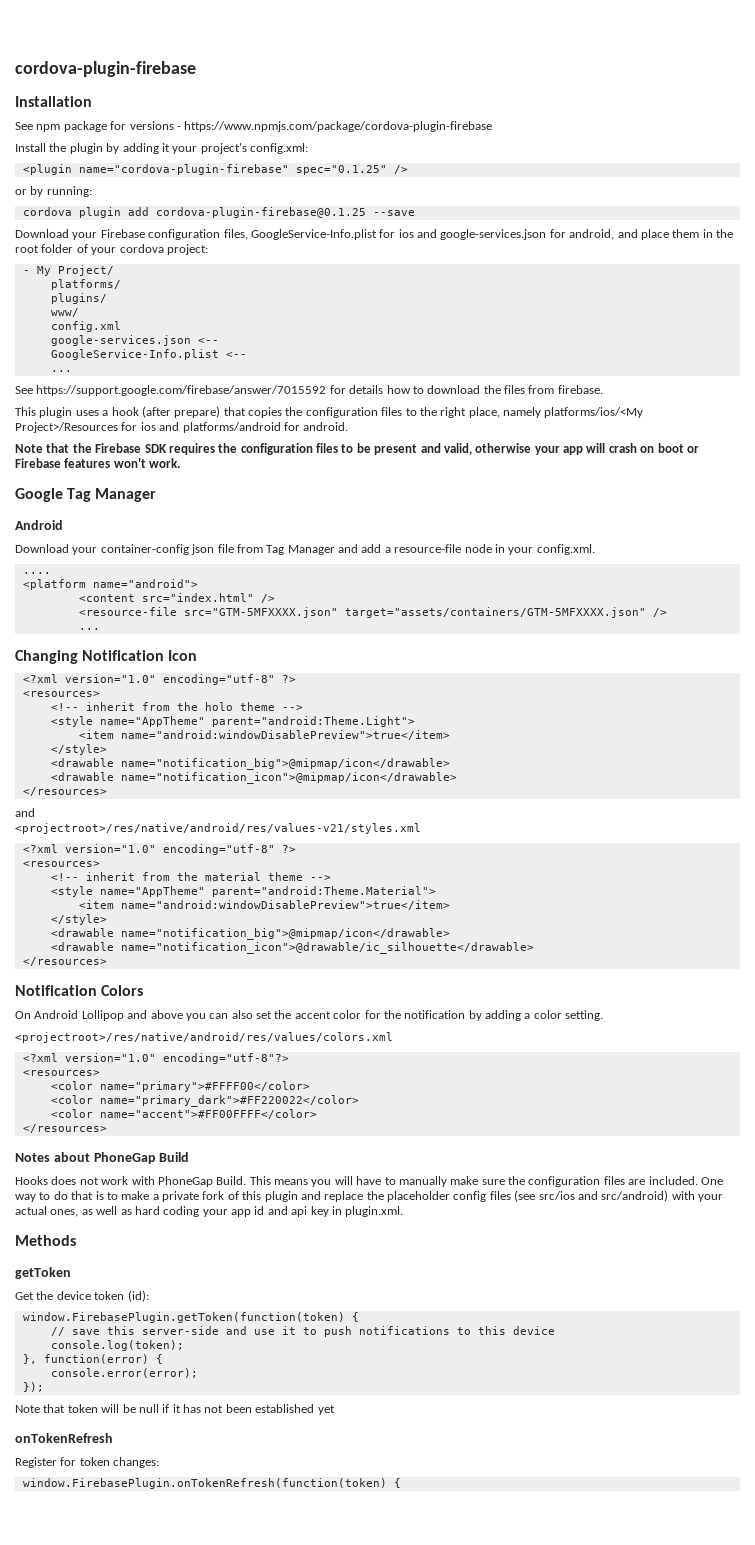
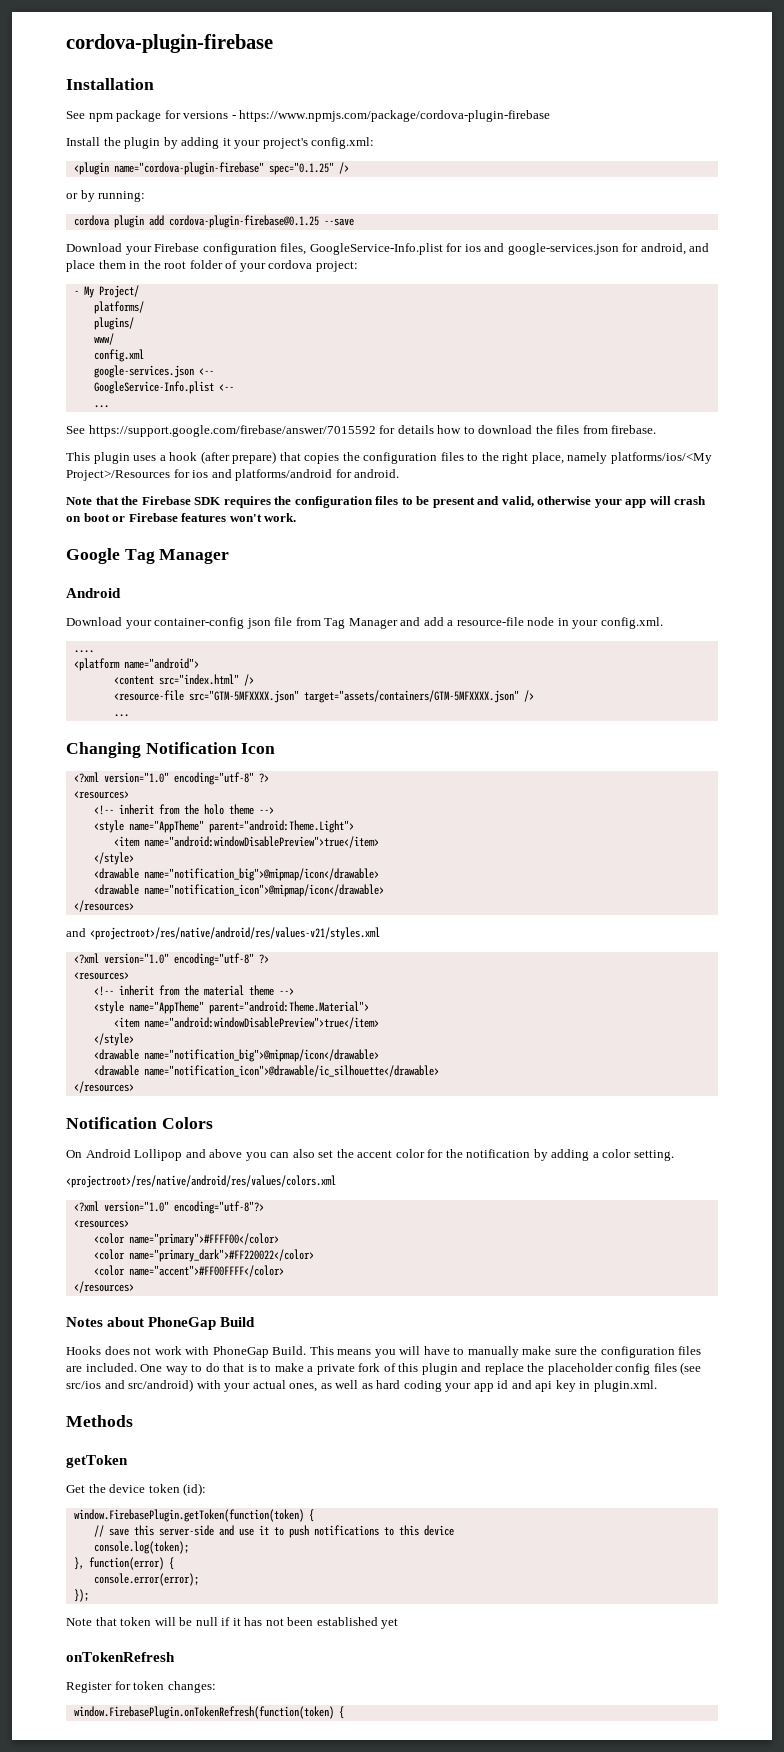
  <drawable name="notification_icon">@mipmap/icon</drawable>
  </resources>
- and
- <projectroot>/res/native/android/res/values-v21/styles.xml
+ and <projectroot>/res/native/android/res/values-v21/styles.xml

